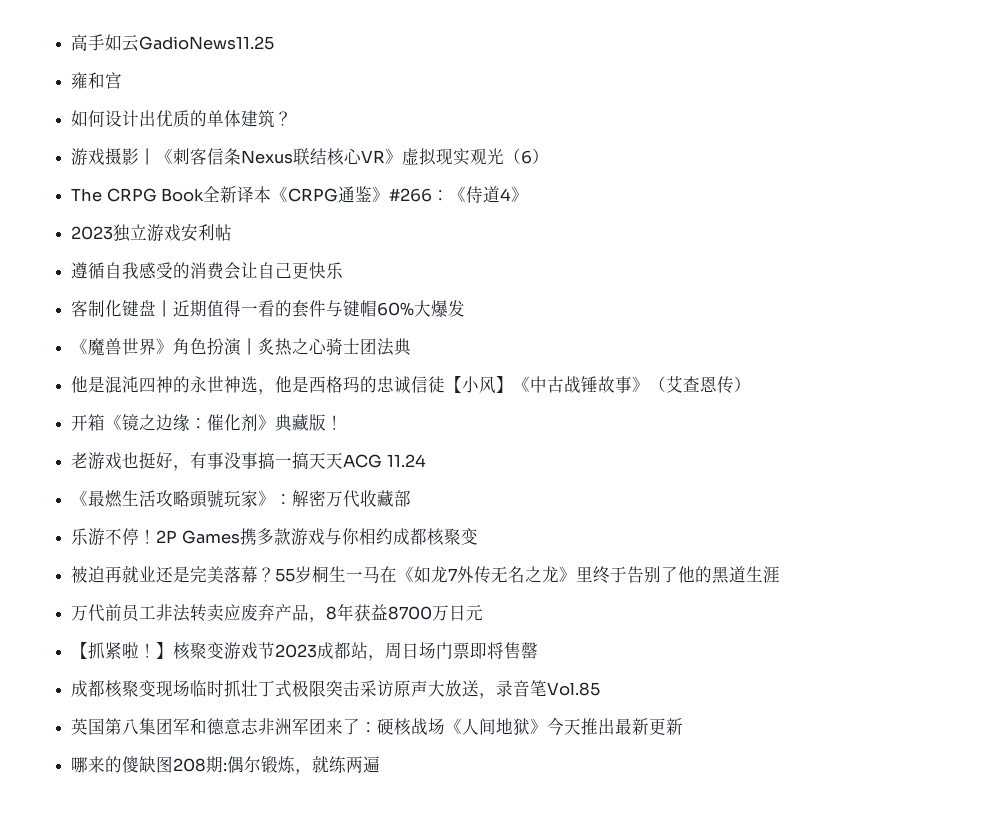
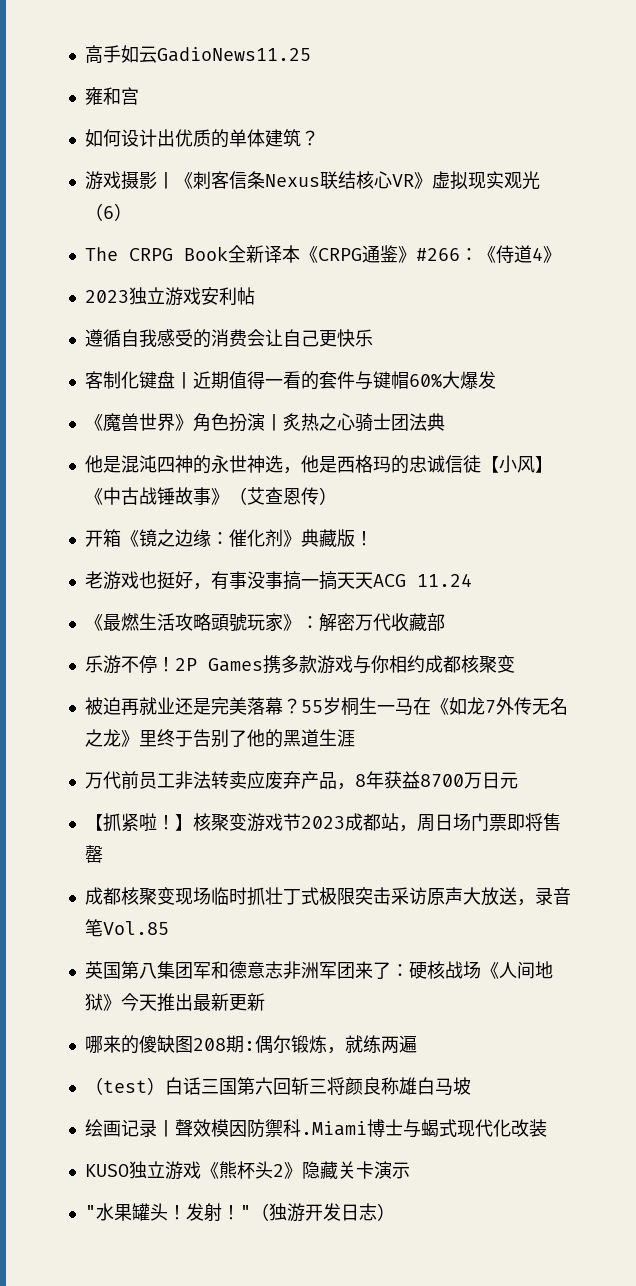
+ （test）白话三国第六回斩三将颜良称雄白马坡
+ 绘画记录丨聲效模因防禦科.Miami博士与蝎式现代化改装
+ KUSO独立游戏《熊杯头2》隐藏关卡演示
+ "水果罐头！发射！"（独游开发日志）

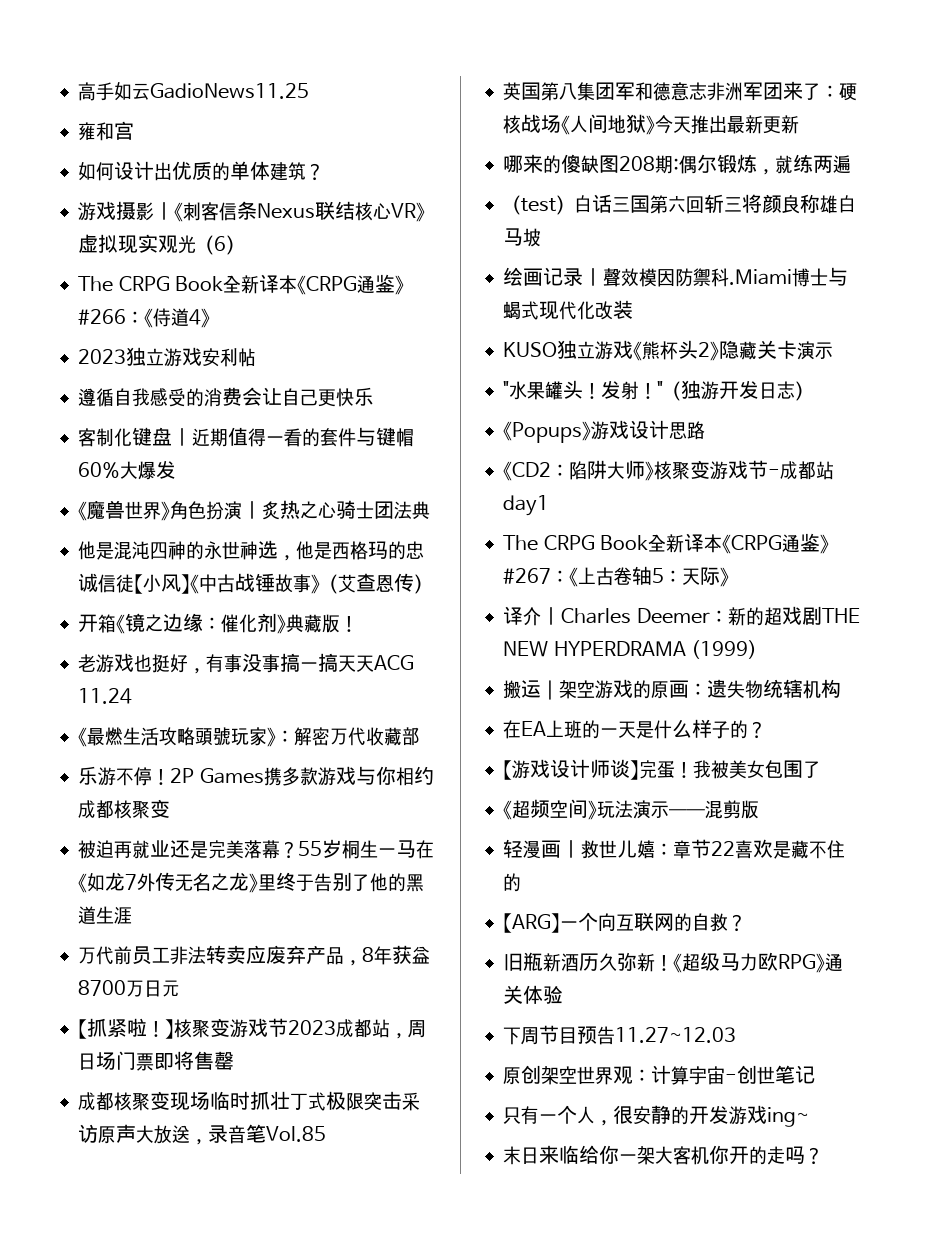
+ 《Popups》游戏设计思路
+ 《CD2：陷阱大师》核聚变游戏节-成都站day1
+ The CRPG Book全新译本《CRPG通鉴》#267：《上古卷轴5：天际》
+ 译介丨Charles Deemer：新的超戏剧THE NEW HYPERDRAMA (1999)
+ 搬运｜架空游戏的原画：遗失物统辖机构
+ 在EA上班的一天是什么样子的？
+ 【游戏设计师谈】完蛋！我被美女包围了
+ 《超频空间》玩法演示——混剪版
+ 轻漫画丨救世儿嬉：章节22喜欢是藏不住的
+ 【ARG】一个向互联网的自救？
+ 旧瓶新酒历久弥新！《超级马力欧RPG》通关体验
+ 下周节目预告11.27~12.03
+ 原创架空世界观：计算宇宙-创世笔记
+ 只有一个人，很安静的开发游戏ing~
+ 末日来临给你一架大客机你开的走吗？

